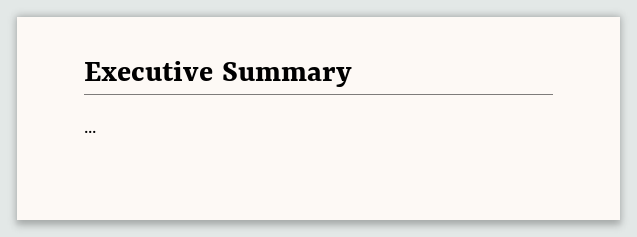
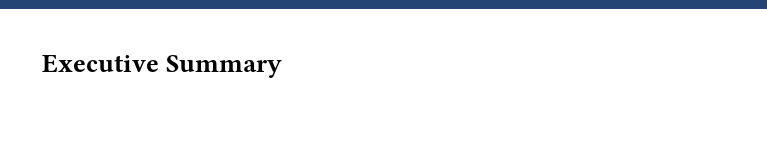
- ...

